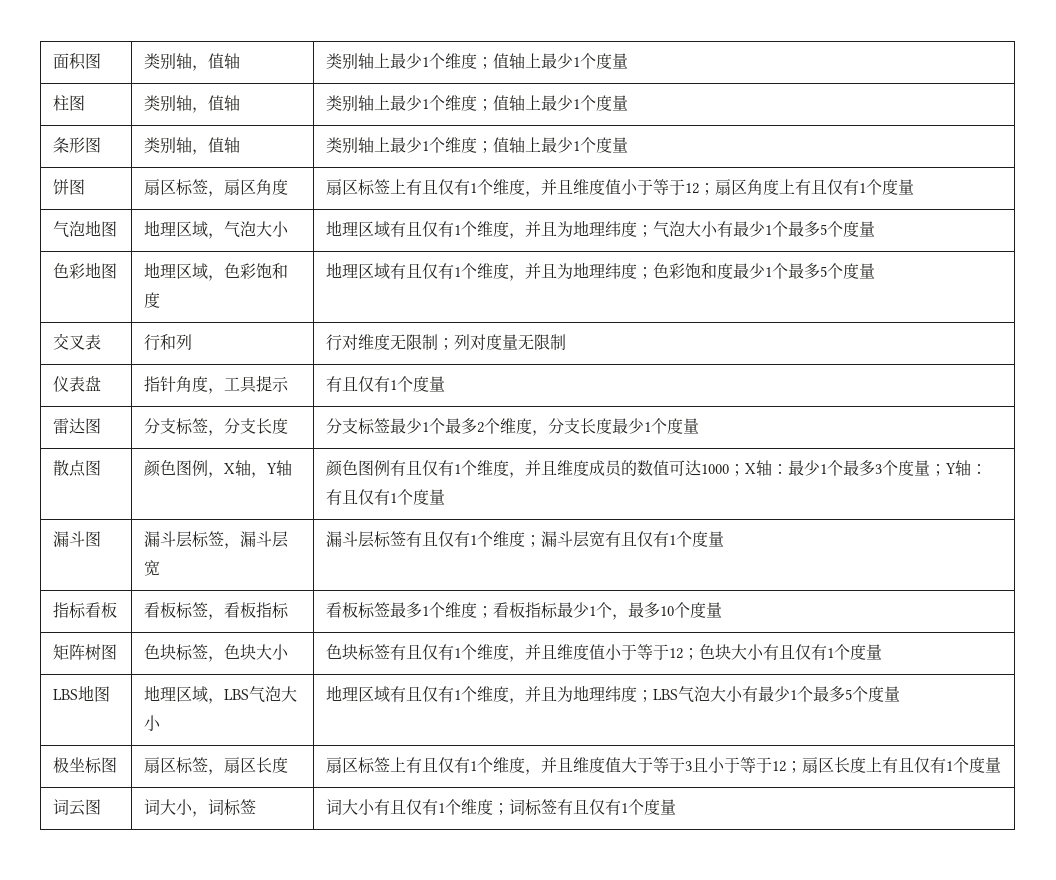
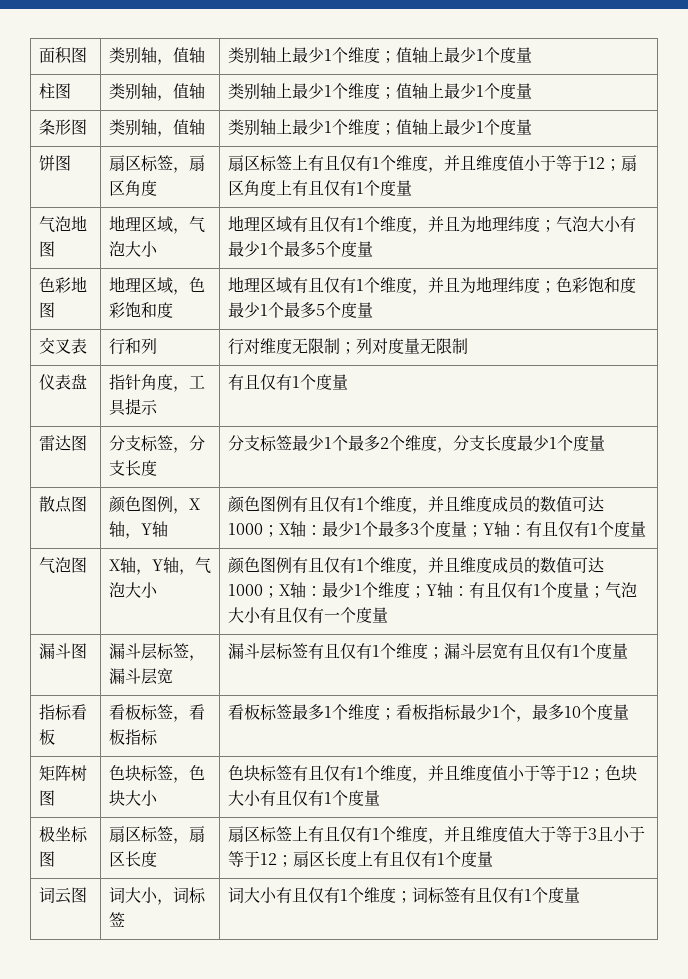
+ 气泡图 | X轴，Y轴，气泡大小 | 颜色图例有且仅有1个维度，并且维度成员的数值可达1000；X轴：最少1个维度；Y轴：有且仅有1个度量；气泡大小有且仅有一个度量
- LBS地图 | 地理区域，LBS气泡大小 | 地理区域有且仅有1个维度，并且为地理纬度；LBS气泡大小有最少1个最多5个度量

